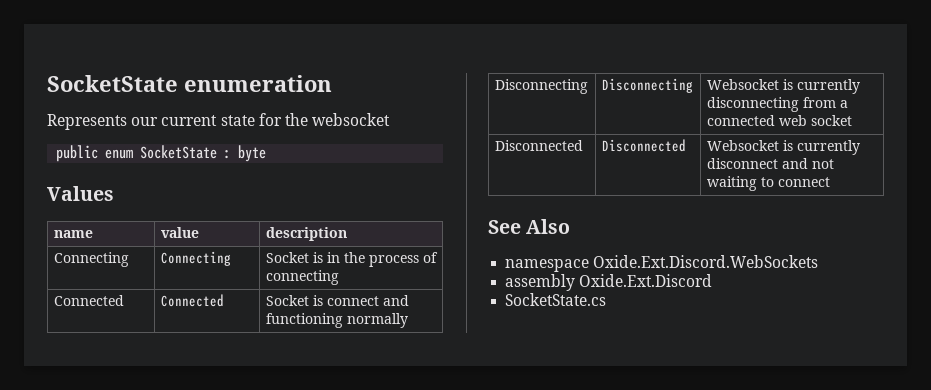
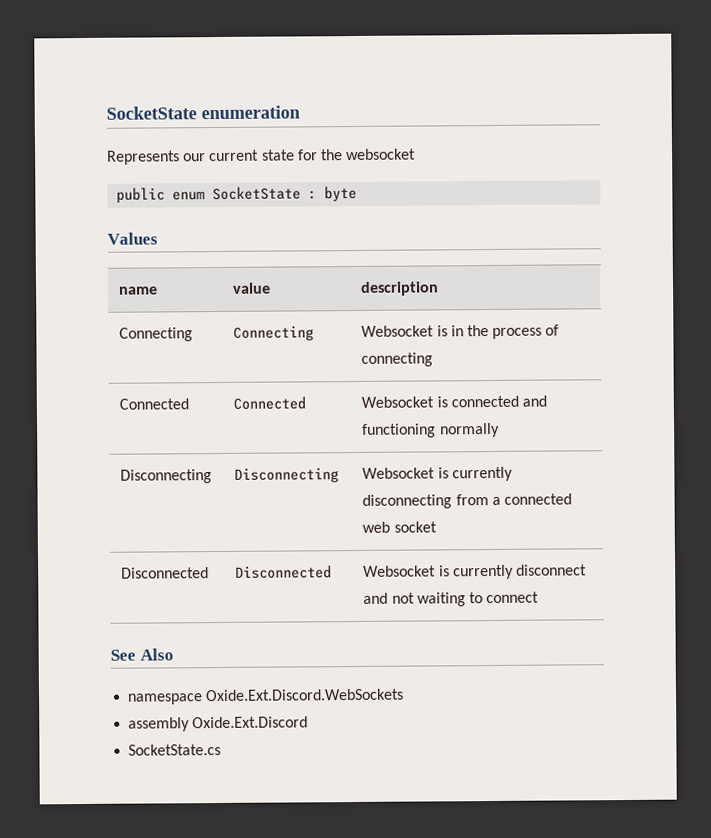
- Connecting | Connecting | Socket is in the process of connecting
+ Connecting | Connecting | Websocket is in the process of connecting
- Connected | Connected | Socket is connect and functioning normally
+ Connected | Connected | Websocket is connected and functioning normally

